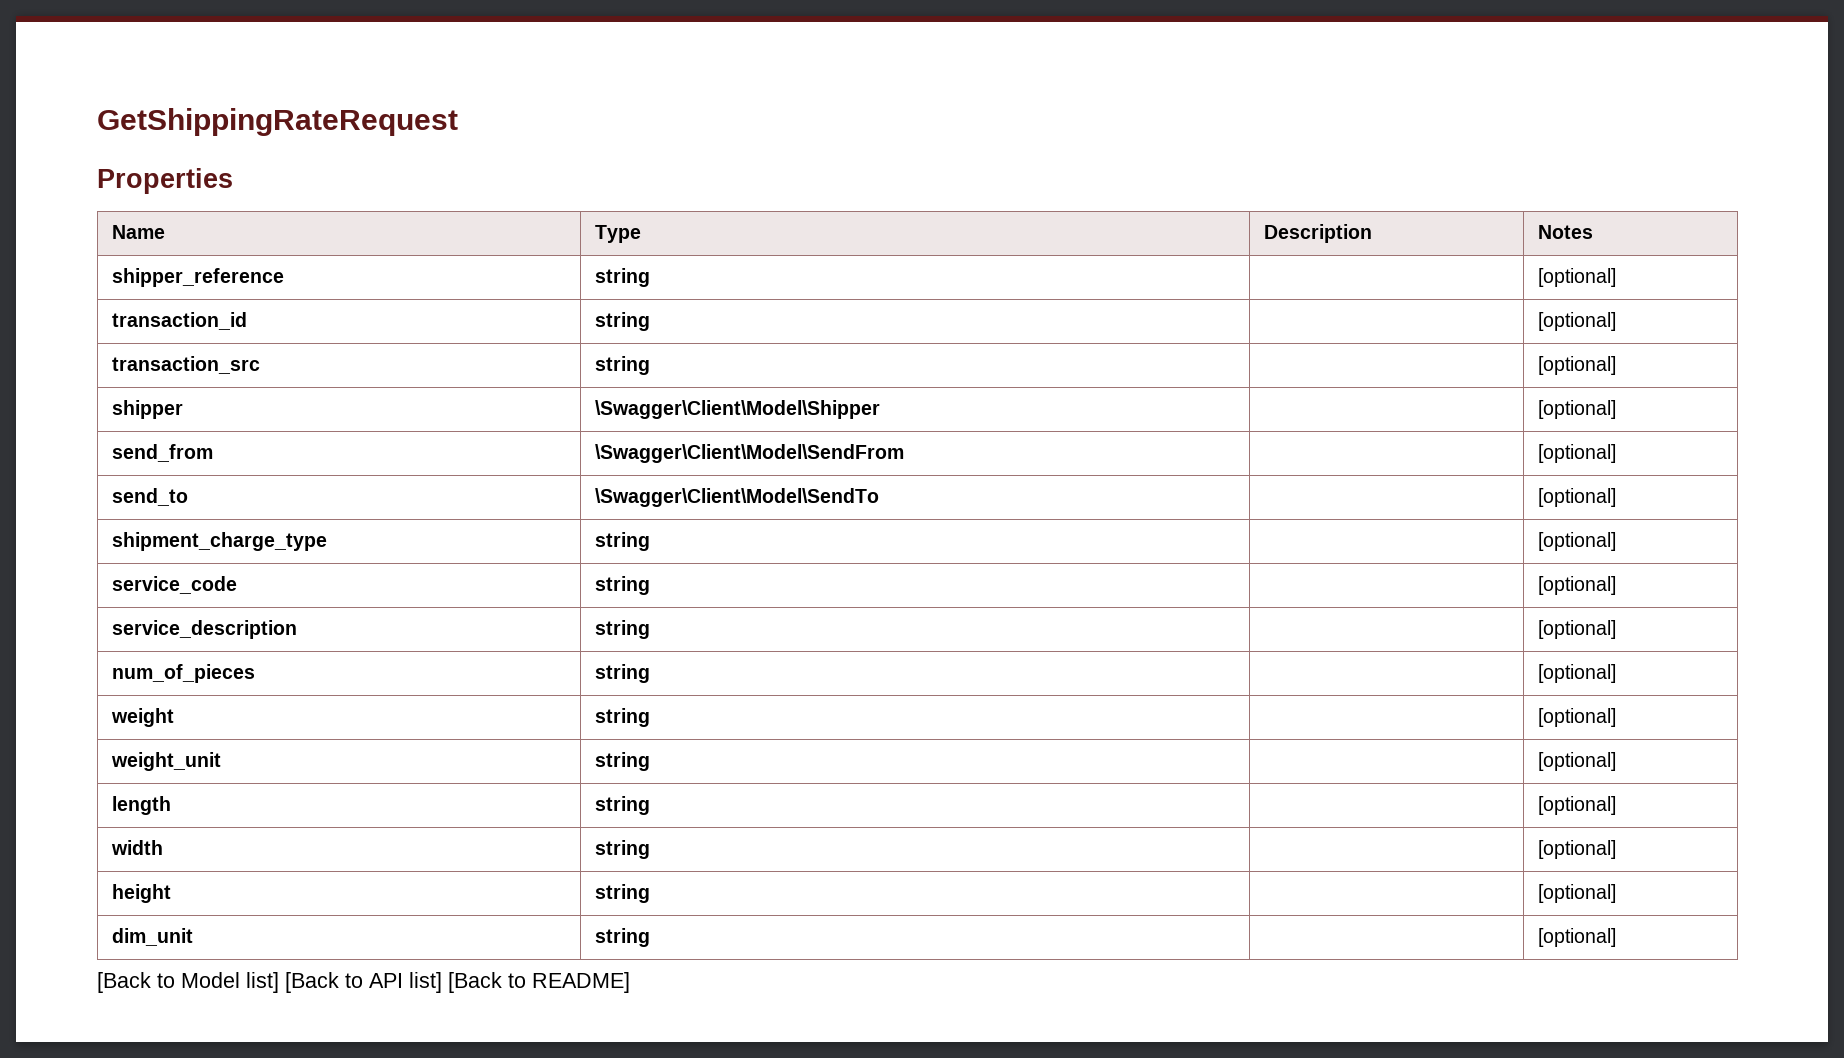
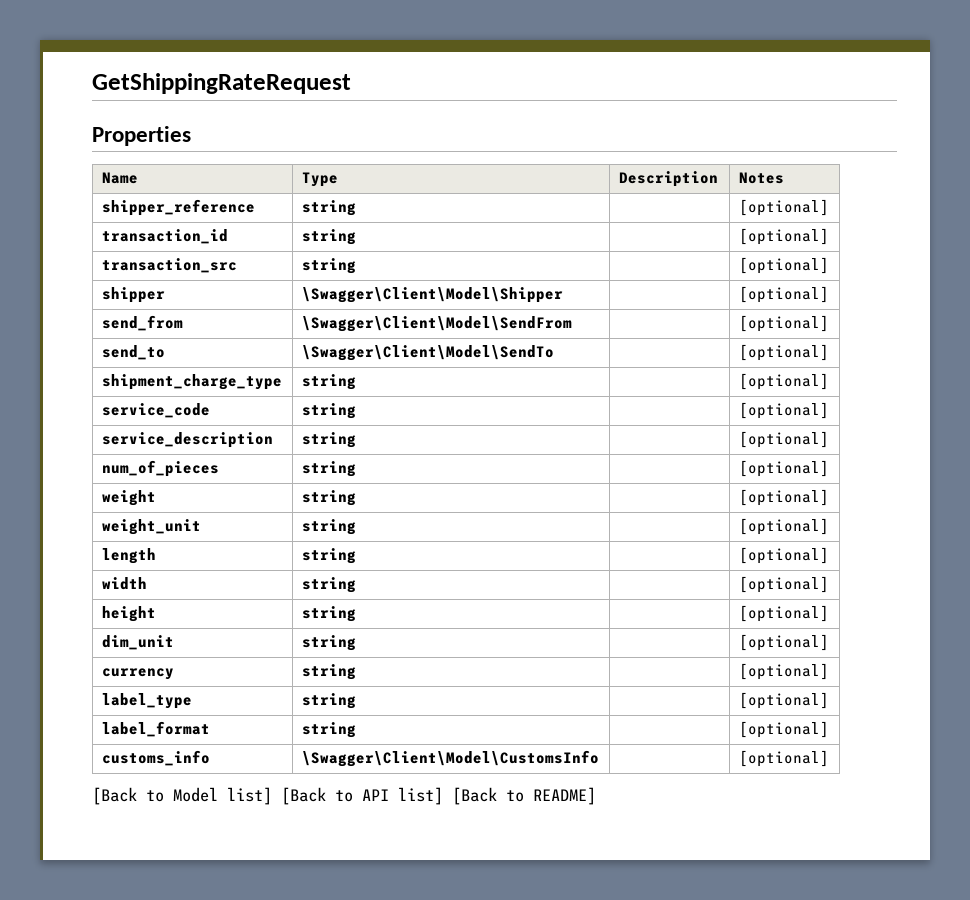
+ currency | string | | [optional]
+ label_type | string | | [optional]
+ label_format | string | | [optional]
+ customs_info | \Swagger\Client\Model\CustomsInfo | | [optional]

